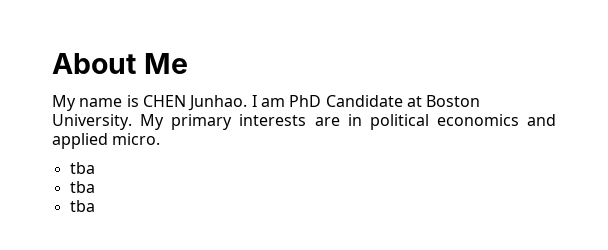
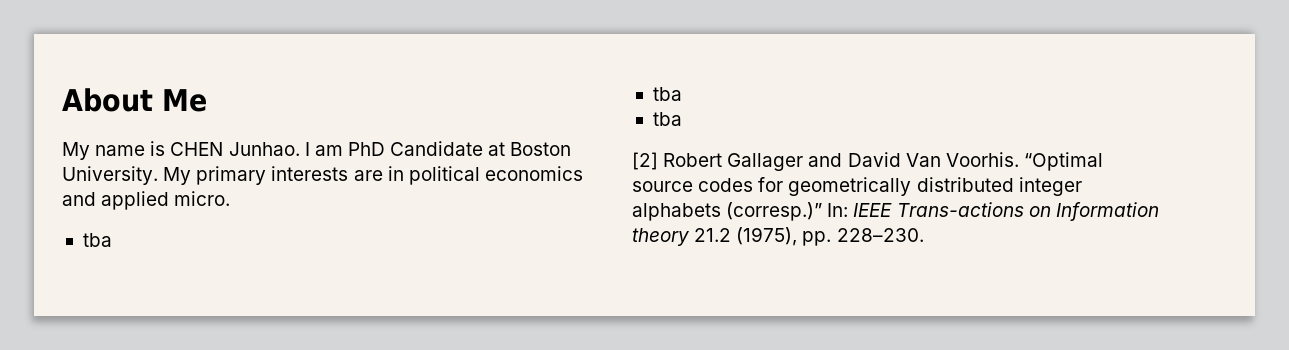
+ [2] Robert Gallager and David Van Voorhis. “Optimal source codes for geometrically distributed integer alphabets (corresp.)” In: IEEE Trans-actions on Information theory 21.2 (1975), pp. 228–230.

